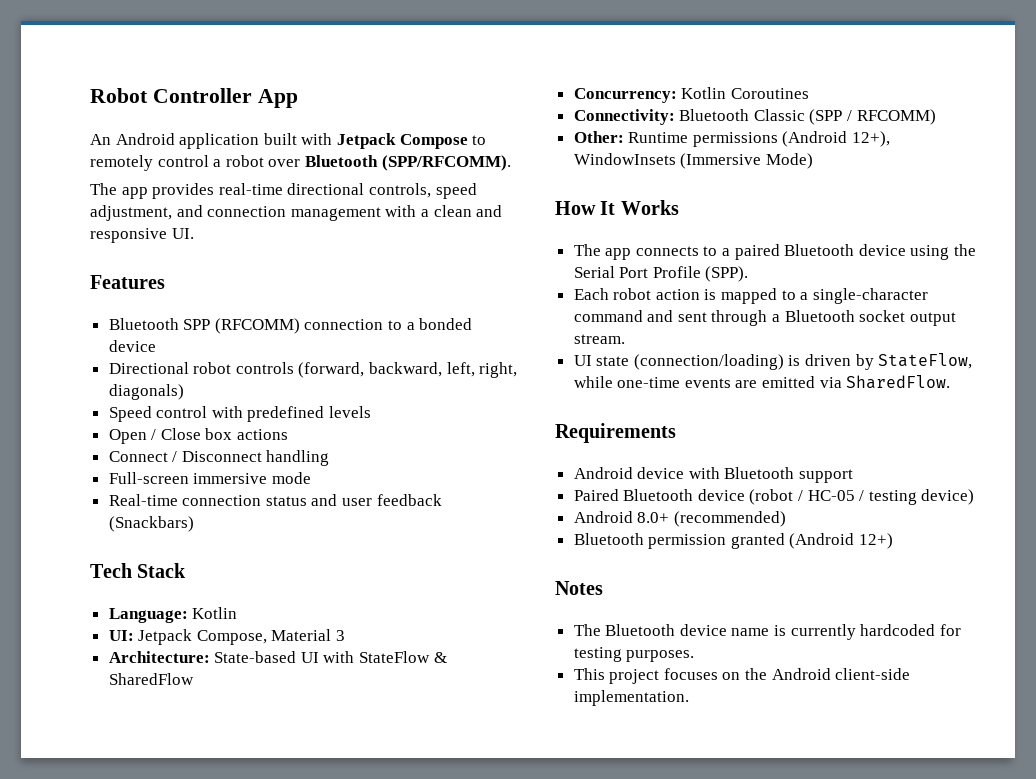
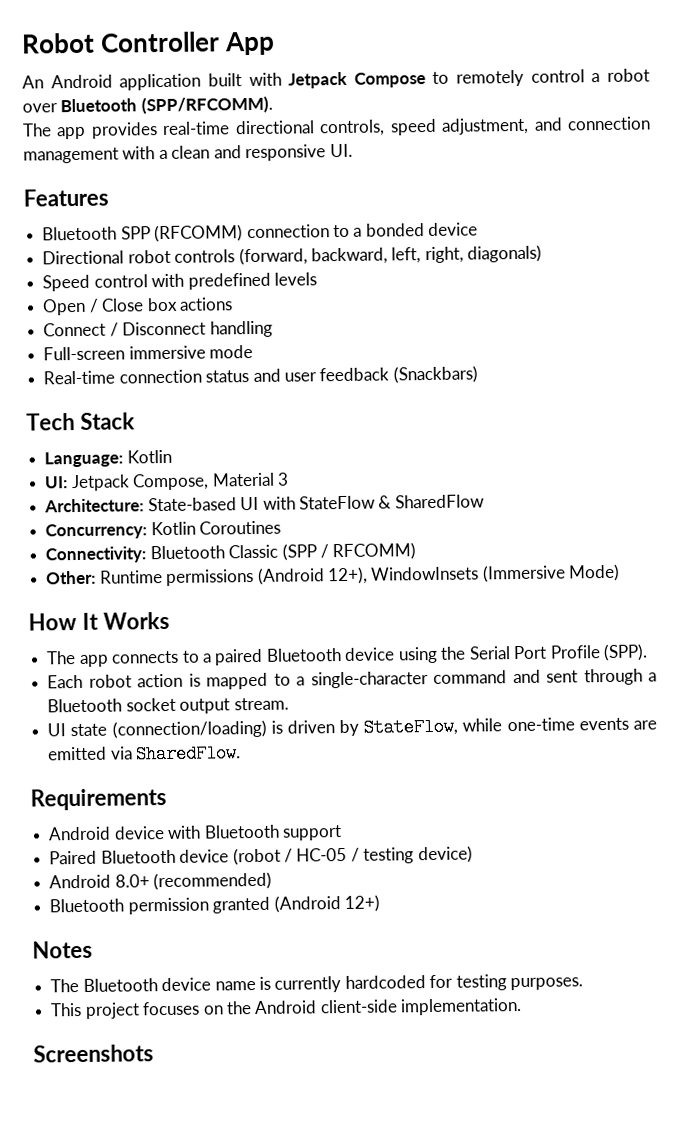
+ Screenshots

